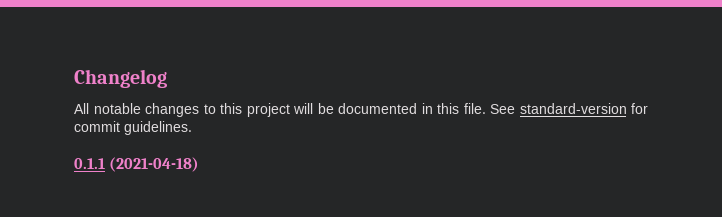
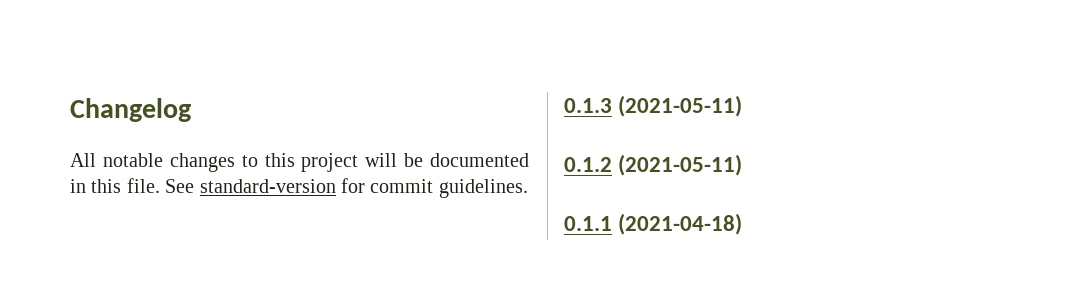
+ 0.1.3 (2021-05-11)
+ 0.1.2 (2021-05-11)

